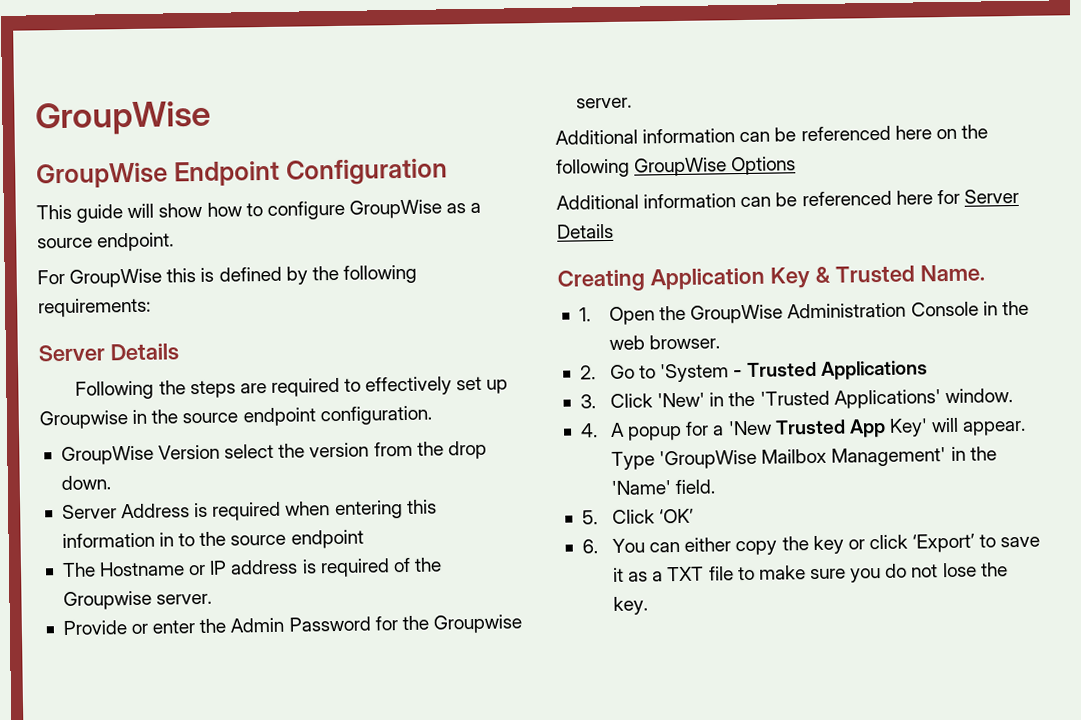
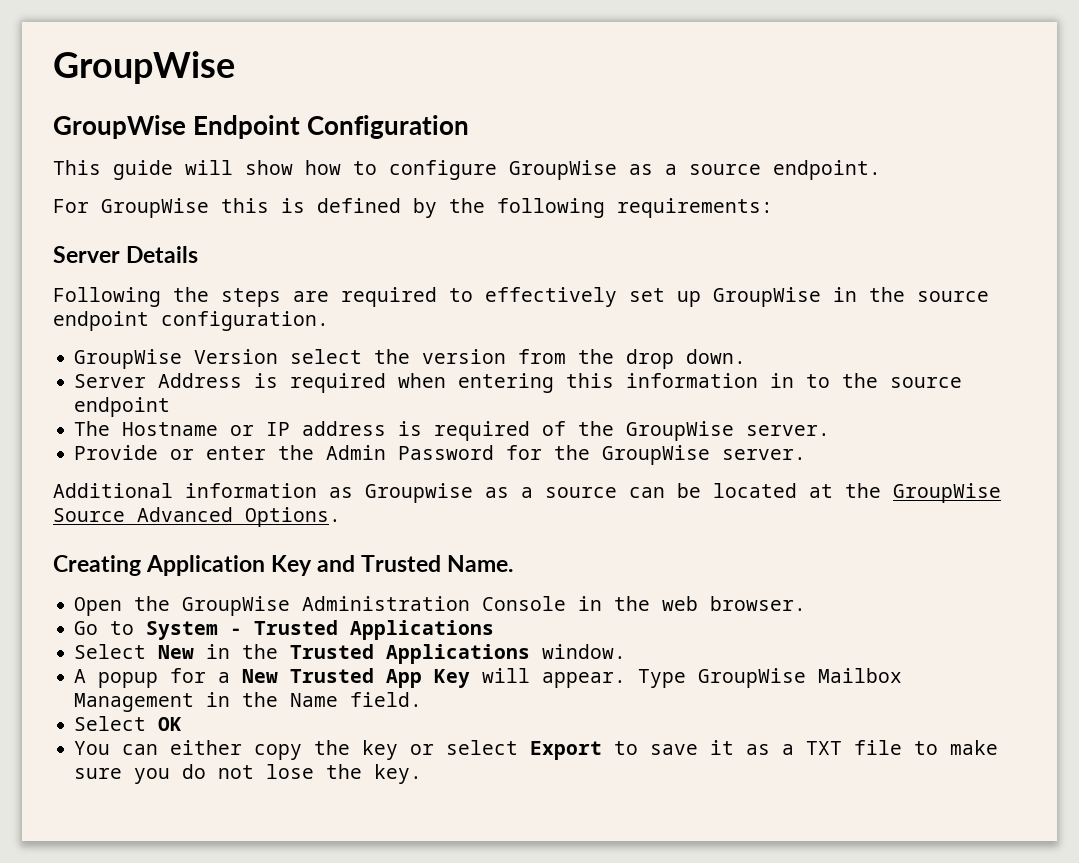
- Following the steps are required to effectively set up Groupwise in the source endpoint configuration.
+ Following the steps are required to effectively set up GroupWise in the source endpoint configuration.
- The Hostname or IP address is required of the Groupwise server.
+ The Hostname or IP address is required of the GroupWise server.
- Provide or enter the Admin Password for the Groupwise server.
+ Provide or enter the Admin Password for the GroupWise server.
- Additional information can be referenced here on the following GroupWise Options
- Additional information can be referenced here for Server Details
+ Additional information as Groupwise as a source can be located at the GroupWise Source Advanced Options.
- Creating Application Key & Trusted Name.
+ Creating Application Key and Trusted Name.
- 1. Open the GroupWise Administration Console in the web browser.
+ Open the GroupWise Administration Console in the web browser.
- 2. Go to 'System - Trusted Applications
+ Go to System - Trusted Applications
- 3. Click 'New' in the 'Trusted Applications' window.
+ Select New in the Trusted Applications window.
- 4. A popup for a 'New Trusted App Key' will appear.
+ A popup for a New Trusted App Key will appear.
- Type 'GroupWise Mailbox Management' in the 'Name' field.
+ Type GroupWise Mailbox Management in the Name field.
- 5. Click ‘OK’
- 6. You can either copy the key or click ‘Export’ to save it as a TXT file to make sure you do not lose the key.
+ Select OK
+ You can either copy the key or select Export to save it as a TXT file to make sure you do not lose the key.

